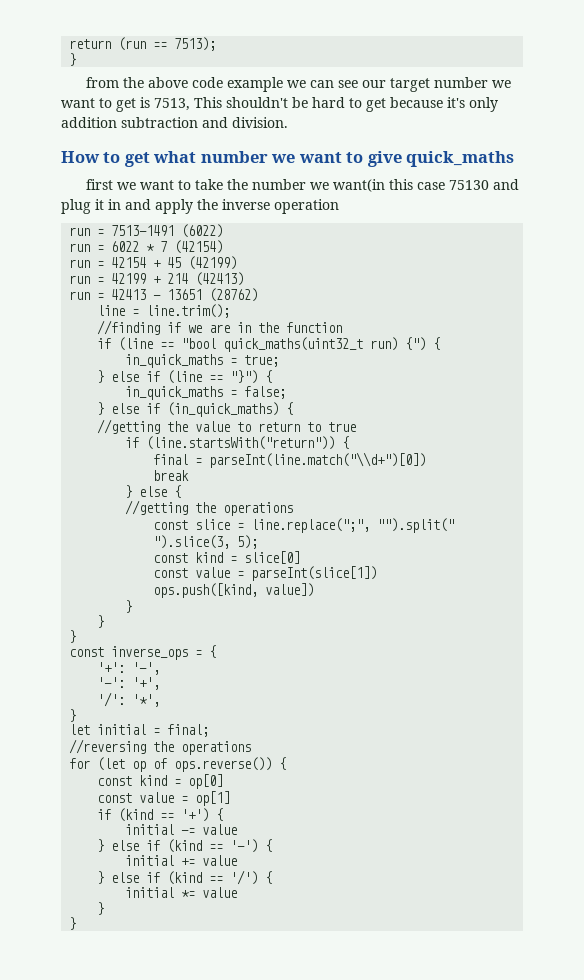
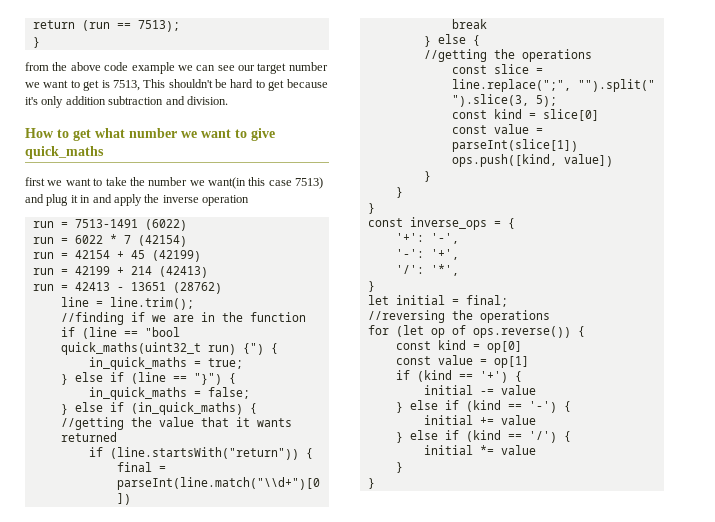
- first we want to take the number we want(in this case 75130 and plug it in and apply the inverse operation
+ first we want to take the number we want(in this case 7513) and plug it in and apply the inverse operation
- //getting the value to return to true
+ //getting the value that it wants returned

